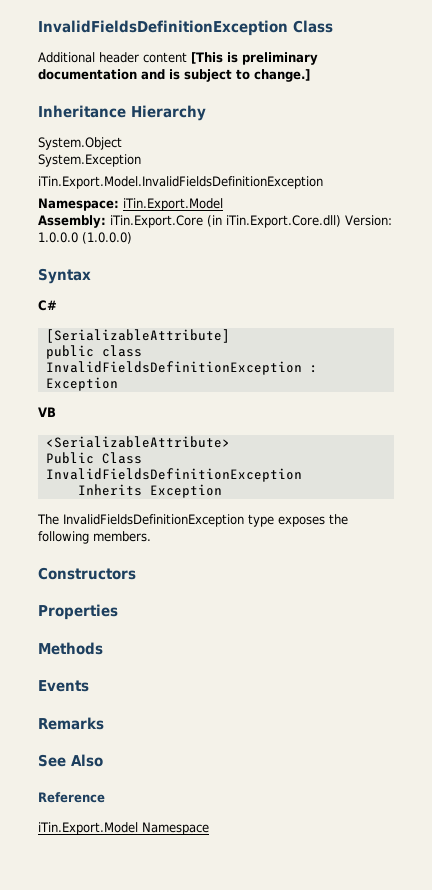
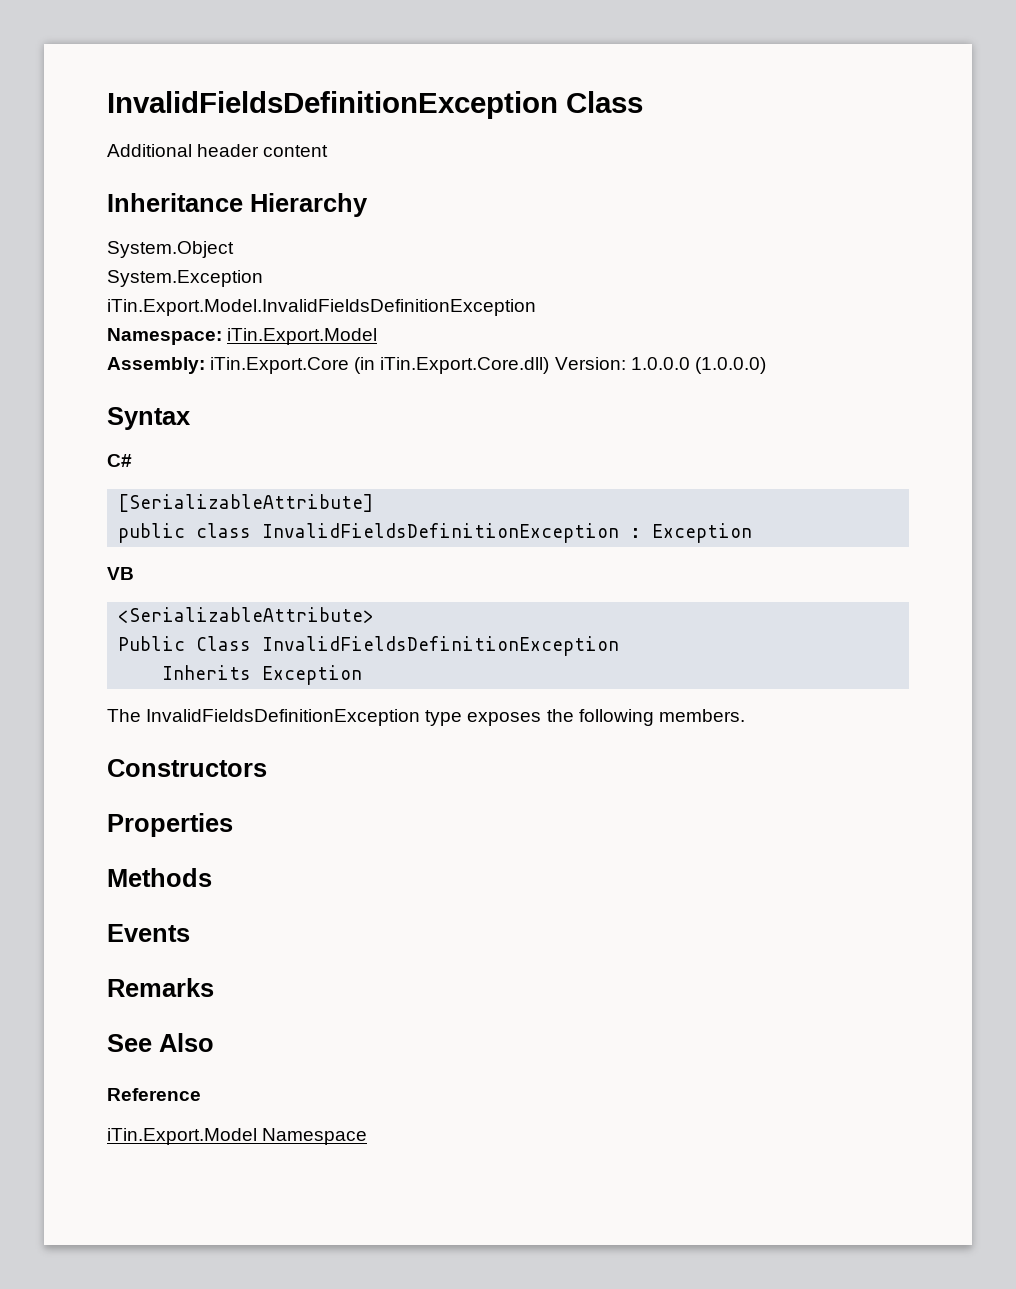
- Additional header content [This is preliminary documentation and is subject to change.]
+ Additional header content

